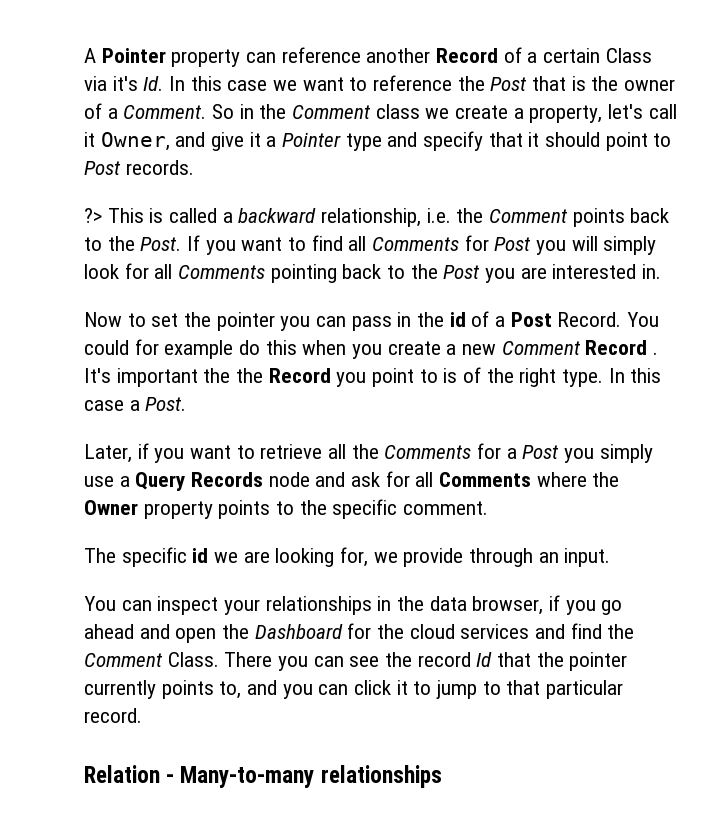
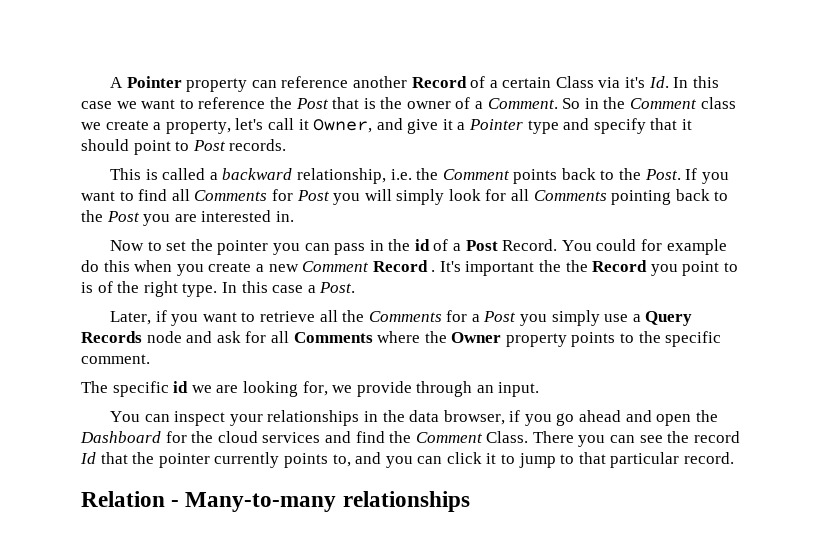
- ?> This is called a backward relationship, i.e. the Comment points back to the Post.
+ This is called a backward relationship, i.e. the Comment points back to the Post.

